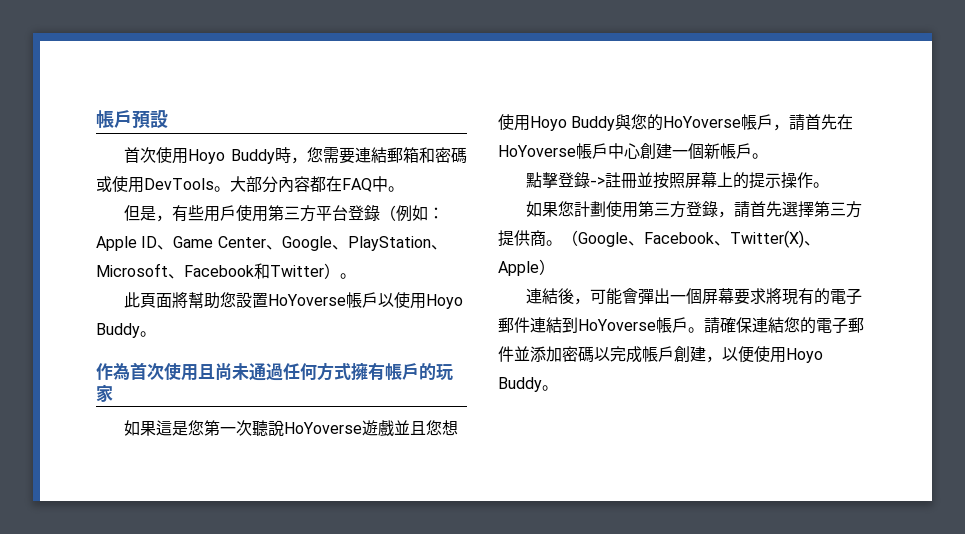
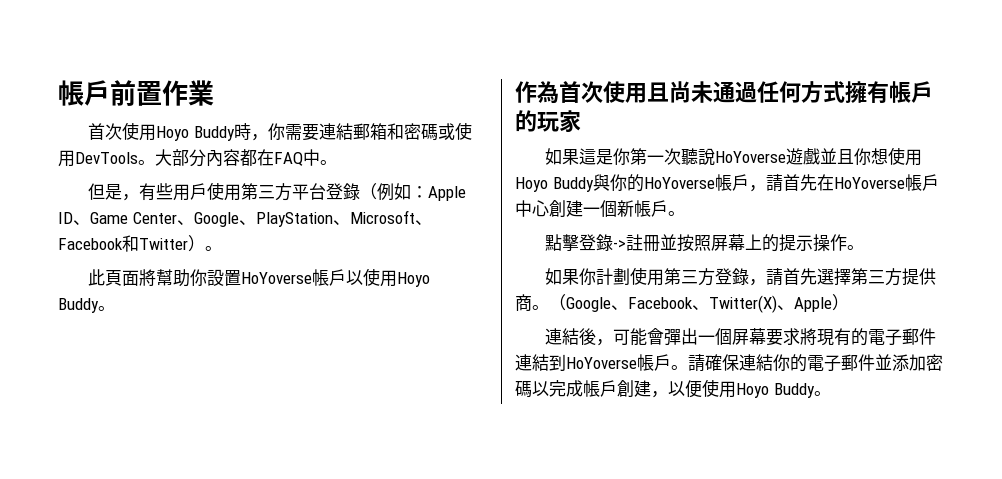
- 帳戶預設
+ 帳戶前置作業
- 首次使用Hoyo Buddy時，您需要連結郵箱和密碼或使用DevTools。
+ 首次使用Hoyo Buddy時，你需要連結郵箱和密碼或使用DevTools。
- 此頁面將幫助您設置HoYoverse帳戶以使用Hoyo Buddy。
+ 此頁面將幫助你設置HoYoverse帳戶以使用Hoyo Buddy。
- 如果這是您第一次聽說HoYoverse遊戲並且您想使用Hoyo Buddy與您的HoYoverse帳戶，請首先在HoYoverse帳戶中心創建一個新帳戶。
+ 如果這是你第一次聽說HoYoverse遊戲並且你想使用Hoyo Buddy與你的HoYoverse帳戶，請首先在HoYoverse帳戶中心創建一個新帳戶。
- 如果您計劃使用第三方登錄，請首先選擇第三方提供商。
+ 如果你計劃使用第三方登錄，請首先選擇第三方提供商。
- 請確保連結您的電子郵件並添加密碼以完成帳戶創建，以便使用Hoyo Buddy。
+ 請確保連結你的電子郵件並添加密碼以完成帳戶創建，以便使用Hoyo Buddy。

